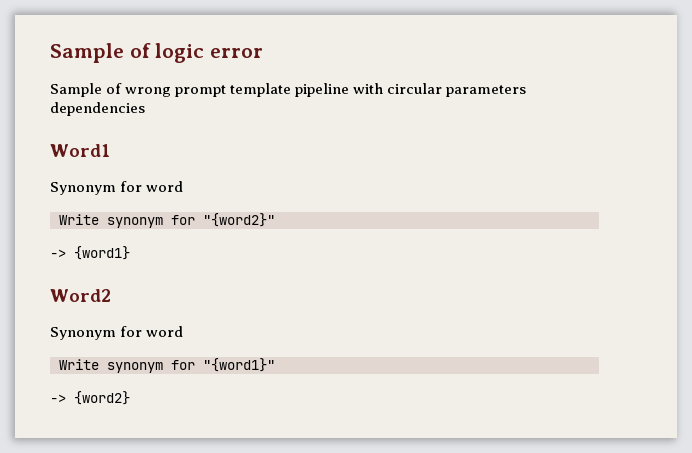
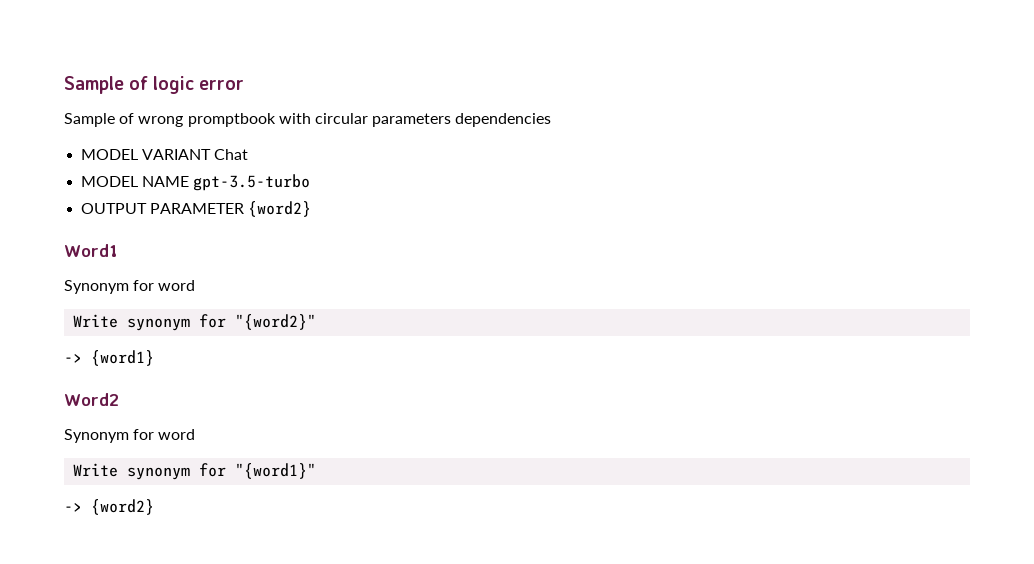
- Sample of wrong prompt template pipeline with circular parameters dependencies
+ Sample of wrong promptbook with circular parameters dependencies
+ MODEL VARIANT Chat
+ MODEL NAME gpt-3.5-turbo
+ OUTPUT PARAMETER {word2}

